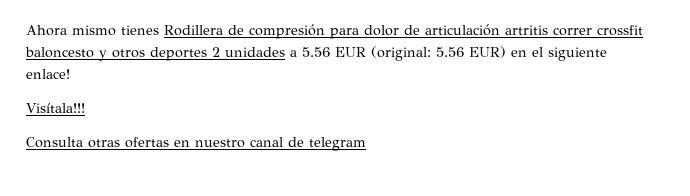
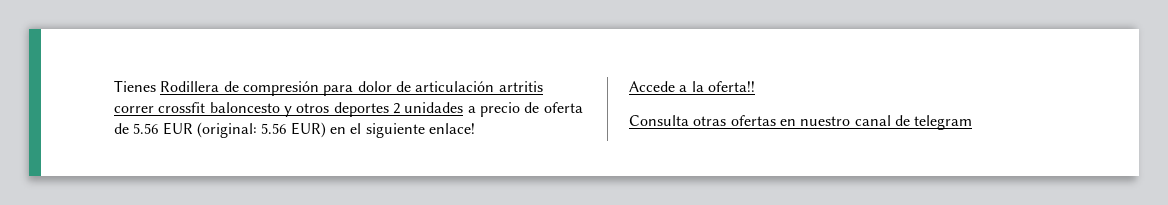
- Ahora mismo tienes Rodillera de compresión para dolor de articulación artritis correr crossfit baloncesto y otros deportes 2 unidades a 5.56 EUR (original: 5.56 EUR) en el siguiente enlace!
+ Tienes Rodillera de compresión para dolor de articulación artritis correr crossfit baloncesto y otros deportes 2 unidades a precio de oferta de 5.56 EUR (original: 5.56 EUR) en el siguiente enlace!
- Visítala!!!
+ Accede a la oferta!!

